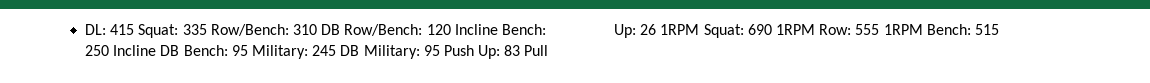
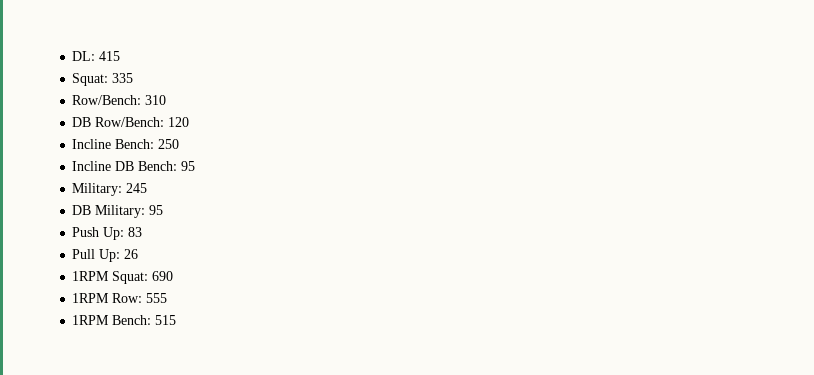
- DL: 415 Squat: 335 Row/Bench: 310 DB Row/Bench: 120 Incline Bench: 250 Incline DB Bench: 95 Military: 245 DB Military: 95 Push Up: 83 Pull Up: 26 1RPM Squat: 690 1RPM Row: 555 1RPM Bench: 515
+ DL: 415
+ Squat: 335
+ Row/Bench: 310
+ DB Row/Bench: 120
+ Incline Bench: 250
+ Incline DB Bench: 95
+ Military: 245
+ DB Military: 95
+ Push Up: 83
+ Pull Up: 26
+ 1RPM Squat: 690
+ 1RPM Row: 555
+ 1RPM Bench: 515

